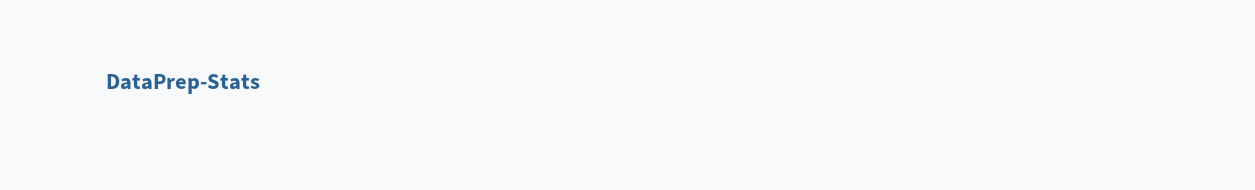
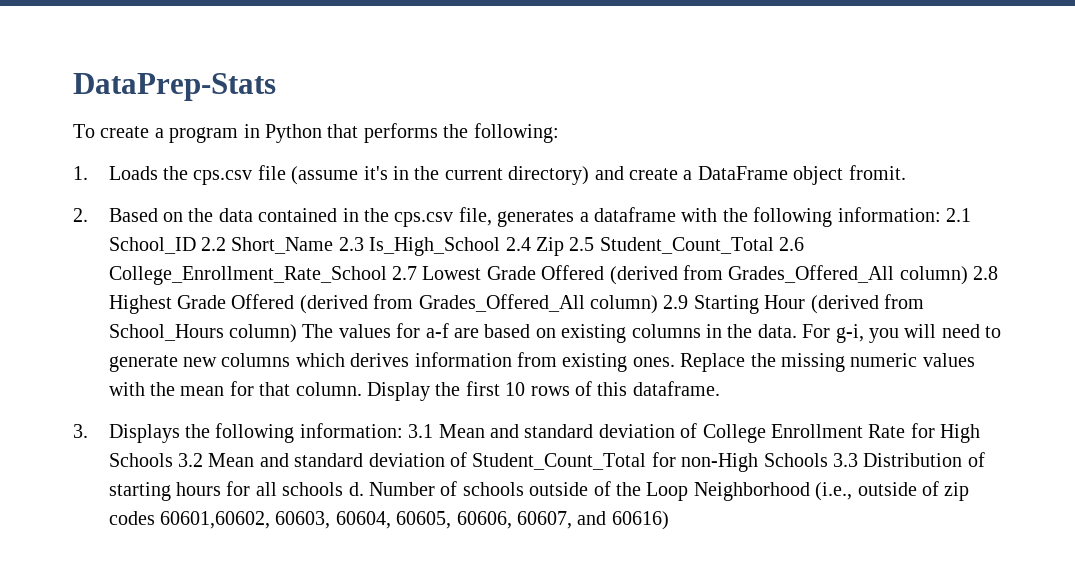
+ To create a program in Python that performs the following:
+ 1. Loads the cps.csv file (assume it's in the current directory) and create a DataFrame object fromit.
+ 2. Based on the data contained in the cps.csv file, generates a dataframe with the following information: 2.1 School_ID 2.2 Short_Name 2.3 Is_High_School 2.4 Zip 2.5 Student_Count_Total 2.6 College_Enrollment_Rate_School 2.7 Lowest Grade Offered (derived from Grades_Offered_All column) 2.8 Highest Grade Offered (derived from Grades_Offered_All column) 2.9 Starting Hour (derived from School_Hours column) The values for a-f are based on existing columns in the data. For g-i, you will need to generate new columns which derives information from existing ones. Replace the missing numeric values with the mean for that column. Display the first 10 rows of this dataframe.
+ 3. Displays the following information: 3.1 Mean and standard deviation of College Enrollment Rate for High Schools 3.2 Mean and standard deviation of Student_Count_Total for non-High Schools 3.3 Distribution of starting hours for all schools d. Number of schools outside of the Loop Neighborhood (i.e., outside of zip codes 60601,60602, 60603, 60604, 60605, 60606, 60607, and 60616)

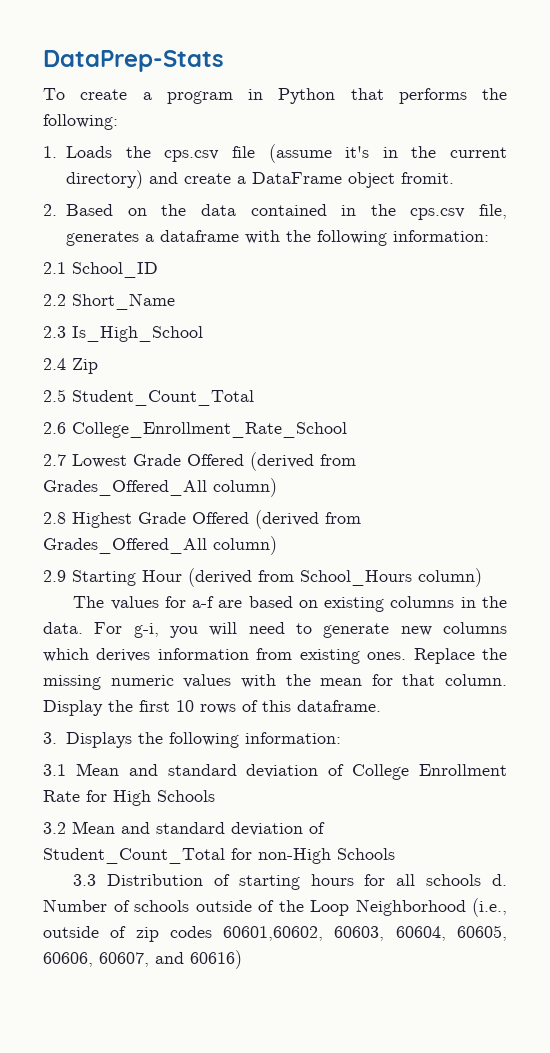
- 2. Based on the data contained in the cps.csv file, generates a dataframe with the following information: 2.1 School_ID 2.2 Short_Name 2.3 Is_High_School 2.4 Zip 2.5 Student_Count_Total 2.6 College_Enrollment_Rate_School 2.7 Lowest Grade Offered (derived from Grades_Offered_All column) 2.8 Highest Grade Offered (derived from Grades_Offered_All column) 2.9 Starting Hour (derived from School_Hours column) The values for a-f are based on existing columns in the data.
+ 2. Based on the data contained in the cps.csv file, generates a dataframe with the following information:
+ 2.1 School_ID
+ 2.2 Short_Name
+ 2.3 Is_High_School
+ 2.4 Zip
+ 2.5 Student_Count_Total
+ 2.6 College_Enrollment_Rate_School
+ 2.7 Lowest Grade Offered (derived from Grades_Offered_All column)
+ 2.8 Highest Grade Offered (derived from Grades_Offered_All column)
+ 2.9 Starting Hour (derived from School_Hours column)
+ The values for a-f are based on existing columns in the data.
- 3. Displays the following information: 3.1 Mean and standard deviation of College Enrollment Rate for High Schools 3.2 Mean and standard deviation of Student_Count_Total for non-High Schools 3.3 Distribution of starting hours for all schools d.
+ 3. Displays the following information:
+ 3.1 Mean and standard deviation of College Enrollment Rate for High Schools
+ 3.2 Mean and standard deviation of Student_Count_Total for non-High Schools
+ 3.3 Distribution of starting hours for all schools d.

